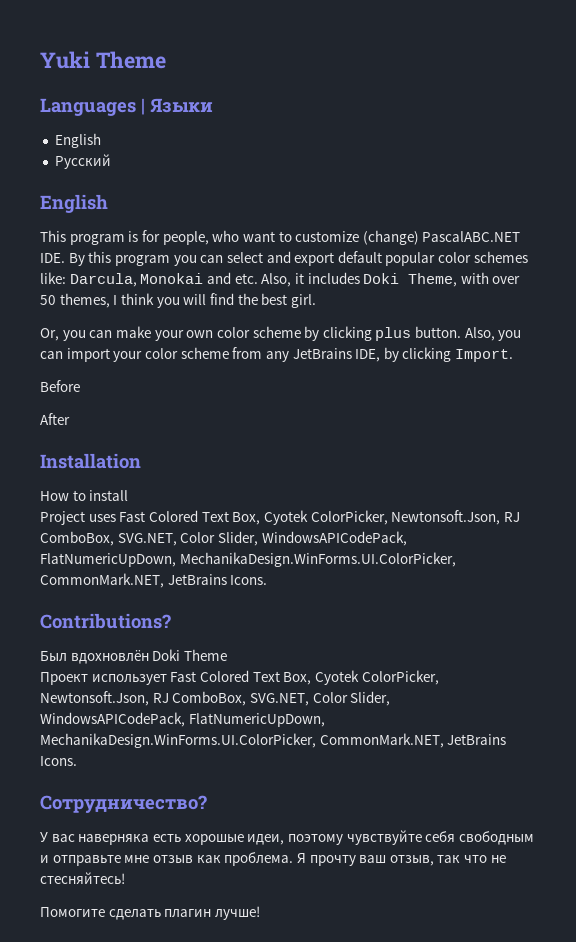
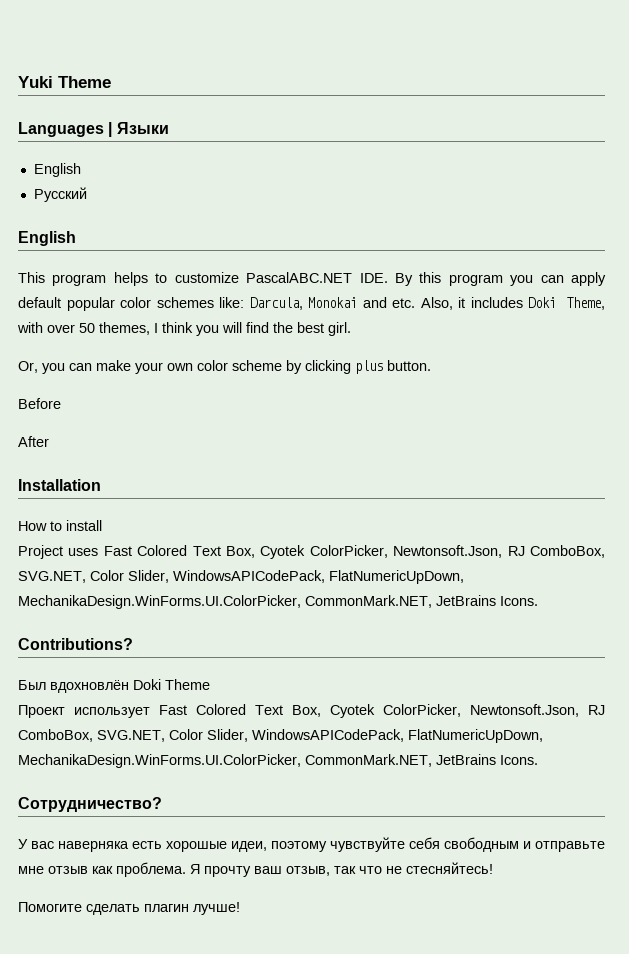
- This program is for people, who want to customize (change) PascalABC.NET IDE. By this program you can select and export default popular color schemes like: Darcula, Monokai and etc. Also, it includes Doki Theme, with over 50 themes, I think you will find the best girl.
+ This program helps to customize PascalABC.NET IDE. By this program you can apply default popular color schemes like: Darcula, Monokai and etc. Also, it includes Doki Theme, with over 50 themes, I think you will find the best girl.
- Also, you can import your color scheme from any JetBrains IDE, by clicking Import.

